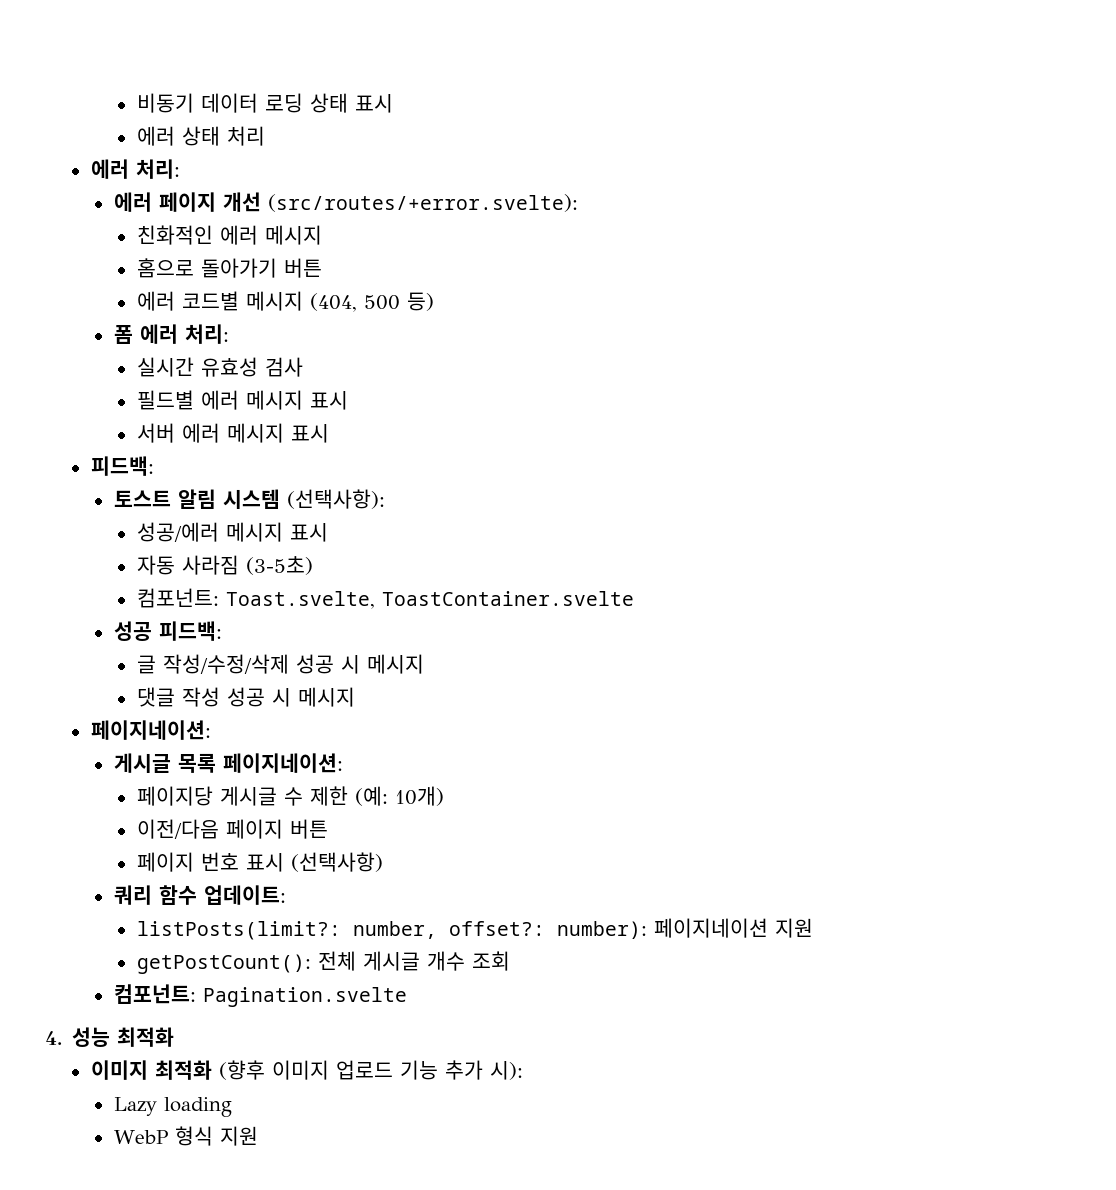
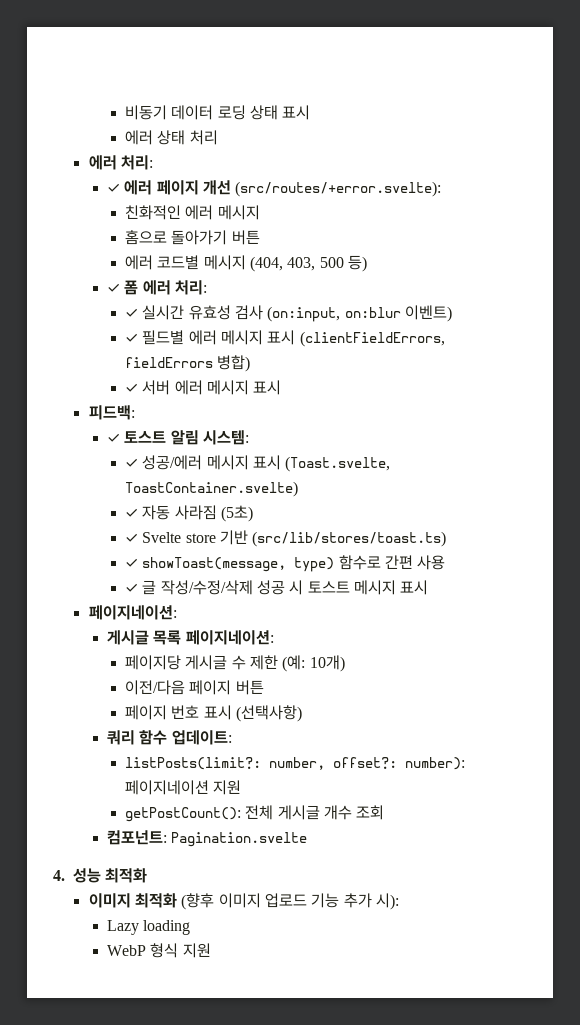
- 에러 페이지 개선 (src/routes/+error.svelte):
+ ✓ 에러 페이지 개선 (src/routes/+error.svelte):
- 에러 코드별 메시지 (404, 500 등)
+ 에러 코드별 메시지 (404, 403, 500 등)
- 폼 에러 처리:
+ ✓ 폼 에러 처리:
- 실시간 유효성 검사
- 필드별 에러 메시지 표시
- 서버 에러 메시지 표시
+ ✓ 실시간 유효성 검사 (on:input, on:blur 이벤트)
+ ✓ 필드별 에러 메시지 표시 (clientFieldErrors, fieldErrors 병합)
+ ✓ 서버 에러 메시지 표시
- 토스트 알림 시스템 (선택사항):
- 성공/에러 메시지 표시
- 자동 사라짐 (3-5초)
- 컴포넌트: Toast.svelte, ToastContainer.svelte
- 성공 피드백:
- 글 작성/수정/삭제 성공 시 메시지
- 댓글 작성 성공 시 메시지
+ ✓ 토스트 알림 시스템:
+ ✓ 성공/에러 메시지 표시 (Toast.svelte, ToastContainer.svelte)
+ ✓ 자동 사라짐 (5초)
+ ✓ Svelte store 기반 (src/lib/stores/toast.ts)
+ ✓ showToast(message, type) 함수로 간편 사용
+ ✓ 글 작성/수정/삭제 성공 시 토스트 메시지 표시

